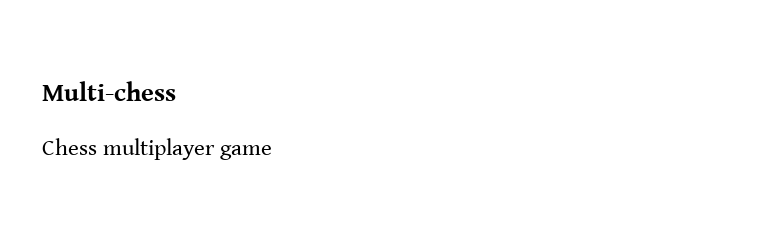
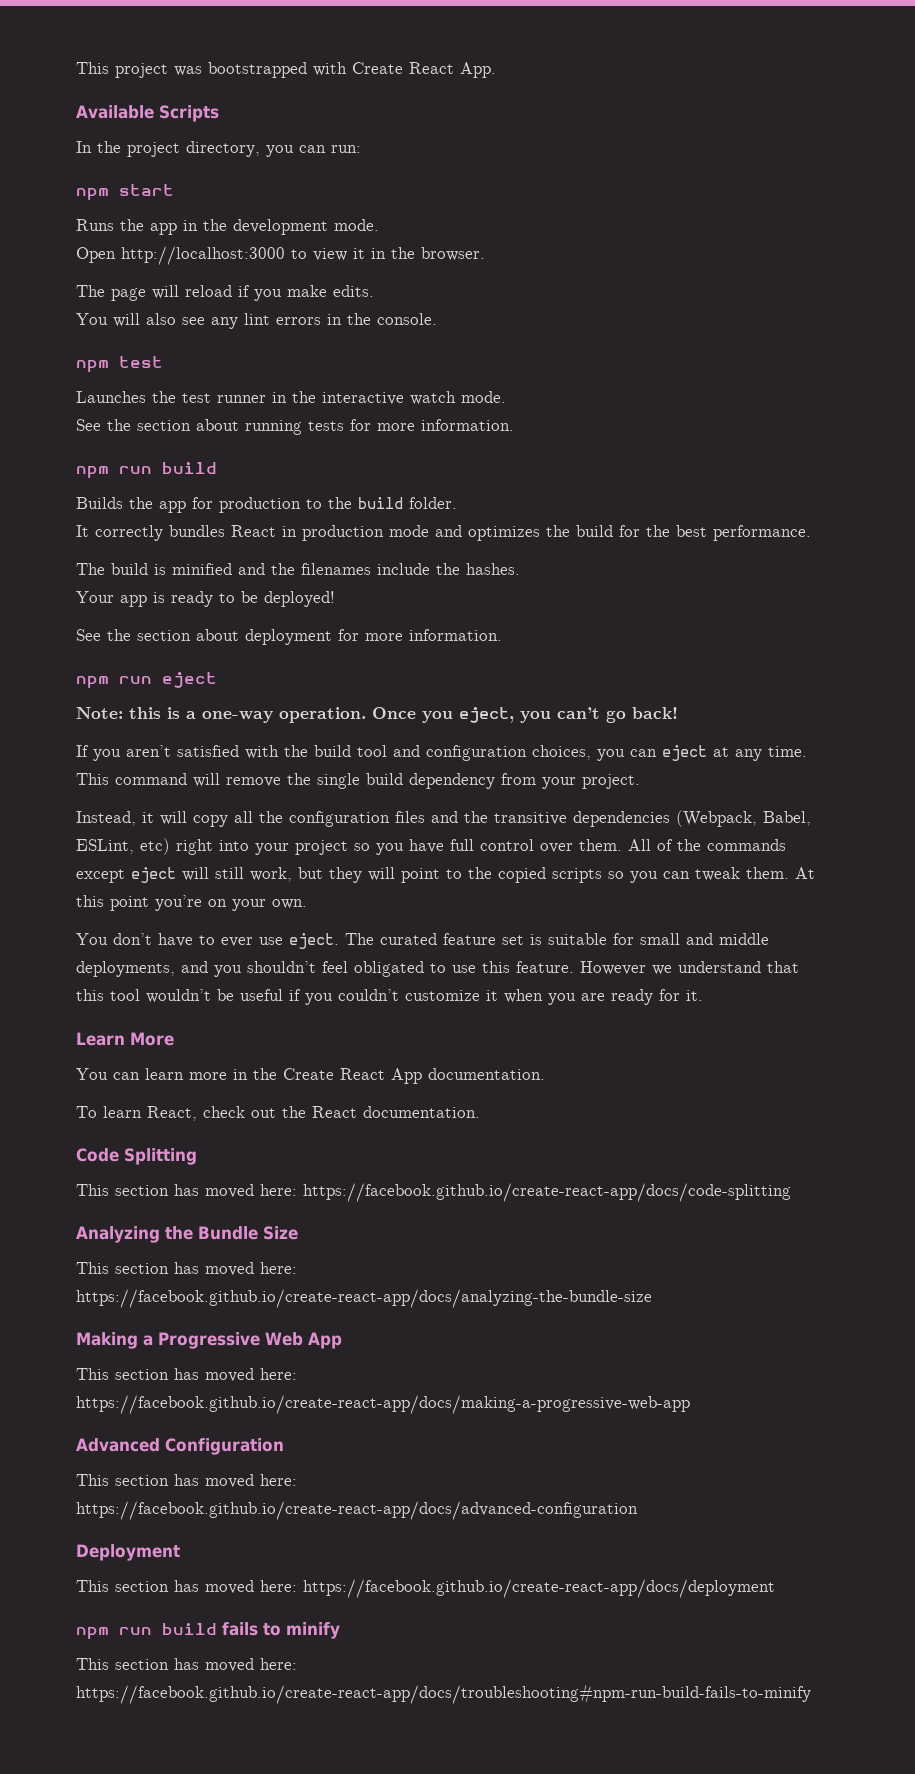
- Multi-chess
- Chess multiplayer game
+ This project was bootstrapped with Create React App.
+ Available Scripts
+ In the project directory, you can run:
+ npm start
+ Runs the app in the development mode.
+ Open http://localhost:3000 to view it in the browser.
+ The page will reload if you make edits.
+ You will also see any lint errors in the console.
+ npm test
+ Launches the test runner in the interactive watch mode.
+ See the section about running tests for more information.
+ npm run build
+ Builds the app for production to the build folder.
+ It correctly bundles React in production mode and optimizes the build for the best performance.
+ The build is minified and the filenames include the hashes.
+ Your app is ready to be deployed!
+ See the section about deployment for more information.
+ npm run eject
+ Note: this is a one-way operation. Once you eject, you can’t go back!
+ If you aren’t satisfied with the build tool and configuration choices, you can eject at any time. This command will remove the single build dependency from your project.
+ Instead, it will copy all the configuration files and the transitive dependencies (Webpack, Babel, ESLint, etc) right into your project so you have full control over them. All of the commands except eject will still work, but they will point to the copied scripts so you can tweak them. At this point you’re on your own.
+ You don’t have to ever use eject. The curated feature set is suitable for small and middle deployments, and you shouldn’t feel obligated to use this feature. However we understand that this tool wouldn’t be useful if you couldn’t customize it when you are ready for it.
+ Learn More
+ You can learn more in the Create React App documentation.
+ To learn React, check out the React documentation.
+ Code Splitting
+ This section has moved here: https://facebook.github.io/create-react-app/docs/code-splitting
+ Analyzing the Bundle Size
+ This section has moved here: https://facebook.github.io/create-react-app/docs/analyzing-the-bundle-size
+ Making a Progressive Web App
+ This section has moved here: https://facebook.github.io/create-react-app/docs/making-a-progressive-web-app
+ Advanced Configuration
+ This section has moved here: https://facebook.github.io/create-react-app/docs/advanced-configuration
+ Deployment
+ This section has moved here: https://facebook.github.io/create-react-app/docs/deployment
+ npm run build fails to minify
+ This section has moved here: https://facebook.github.io/create-react-app/docs/troubleshooting#npm-run-build-fails-to-minify

